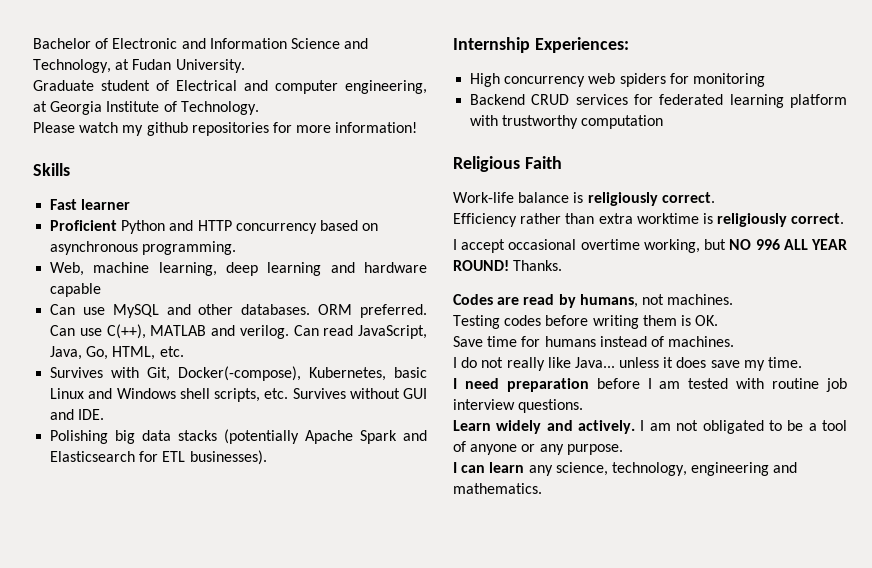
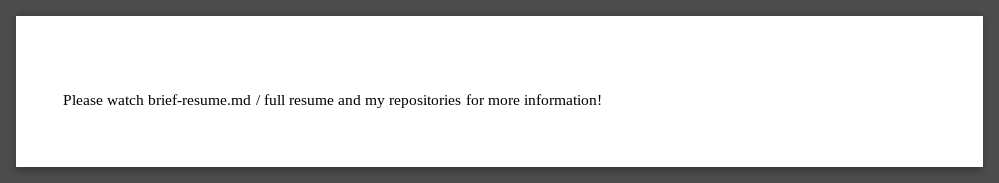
- Bachelor of Electronic and Information Science and Technology, at Fudan University.
- Graduate student of Electrical and computer engineering, at Georgia Institute of Technology.
- Please watch my github repositories for more information!
- Skills
- Fast learner
- Proficient Python and HTTP concurrency based on asynchronous programming.
- Web, machine learning, deep learning and hardware capable
- Can use MySQL and other databases. ORM preferred. Can use C(++), MATLAB and verilog. Can read JavaScript, Java, Go, HTML, etc.
- Survives with Git, Docker(-compose), Kubernetes, basic Linux and Windows shell scripts, etc. Survives without GUI and IDE.
- Polishing big data stacks (potentially Apache Spark and Elasticsearch for ETL businesses).
- Internship Experiences:
- High concurrency web spiders for monitoring
- Backend CRUD services for federated learning platform with trustworthy computation
- Religious Faith
- Work-life balance is religiously correct.
- Efficiency rather than extra worktime is religiously correct.
- I accept occasional overtime working, but NO 996 ALL YEAR ROUND! Thanks.
- Codes are read by humans, not machines.
- Testing codes before writing them is OK.
- Save time for humans instead of machines.
- I do not really like Java... unless it does save my time.
- I need preparation before I am tested with routine job interview questions.
- Learn widely and actively. I am not obligated to be a tool of anyone or any purpose.
- I can learn any science, technology, engineering and mathematics.
+ Please watch brief-resume.md / full resume and my repositories for more information!

